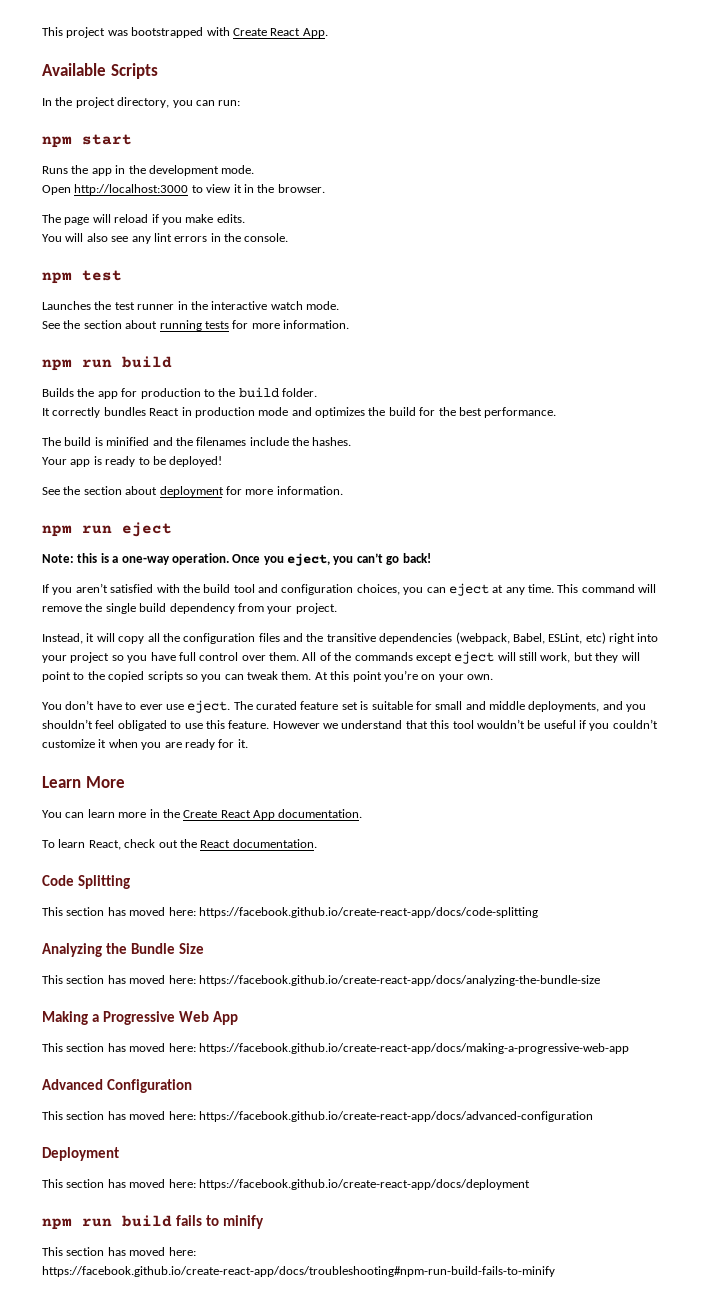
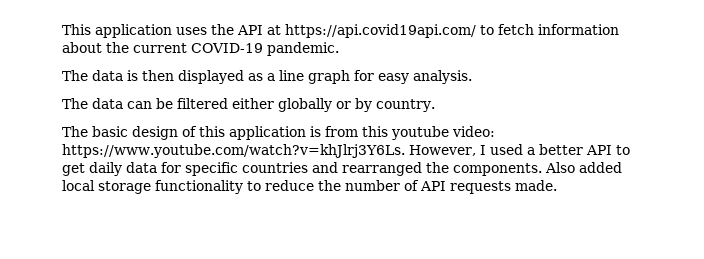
- This project was bootstrapped with Create React App.
- Available Scripts
- In the project directory, you can run:
- npm start
- Runs the app in the development mode.
- Open http://localhost:3000 to view it in the browser.
- The page will reload if you make edits.
- You will also see any lint errors in the console.
- npm test
- Launches the test runner in the interactive watch mode.
- See the section about running tests for more information.
- npm run build
- Builds the app for production to the build folder.
- It correctly bundles React in production mode and optimizes the build for the best performance.
- The build is minified and the filenames include the hashes.
- Your app is ready to be deployed!
- See the section about deployment for more information.
- npm run eject
- Note: this is a one-way operation. Once you eject, you can’t go back!
- If you aren’t satisfied with the build tool and configuration choices, you can eject at any time. This command will remove the single build dependency from your project.
- Instead, it will copy all the configuration files and the transitive dependencies (webpack, Babel, ESLint, etc) right into your project so you have full control over them. All of the commands except eject will still work, but they will point to the copied scripts so you can tweak them. At this point you’re on your own.
- You don’t have to ever use eject. The curated feature set is suitable for small and middle deployments, and you shouldn’t feel obligated to use this feature. However we understand that this tool wouldn’t be useful if you couldn’t customize it when you are ready for it.
- Learn More
- You can learn more in the Create React App documentation.
- To learn React, check out the React documentation.
- Code Splitting
- This section has moved here: https://facebook.github.io/create-react-app/docs/code-splitting
- Analyzing the Bundle Size
- This section has moved here: https://facebook.github.io/create-react-app/docs/analyzing-the-bundle-size
- Making a Progressive Web App
- This section has moved here: https://facebook.github.io/create-react-app/docs/making-a-progressive-web-app
- Advanced Configuration
- This section has moved here: https://facebook.github.io/create-react-app/docs/advanced-configuration
- Deployment
- This section has moved here: https://facebook.github.io/create-react-app/docs/deployment
- npm run build fails to minify
- This section has moved here: https://facebook.github.io/create-react-app/docs/troubleshooting#npm-run-build-fails-to-minify
+ This application uses the API at https://api.covid19api.com/ to fetch information about the current COVID-19 pandemic.
+ The data is then displayed as a line graph for easy analysis.
+ The data can be filtered either globally or by country.
+ The basic design of this application is from this youtube video: https://www.youtube.com/watch?v=khJlrj3Y6Ls. However, I used a better API to get daily data for specific countries and rearranged the components. Also added local storage functionality to reduce the number of API requests made.

